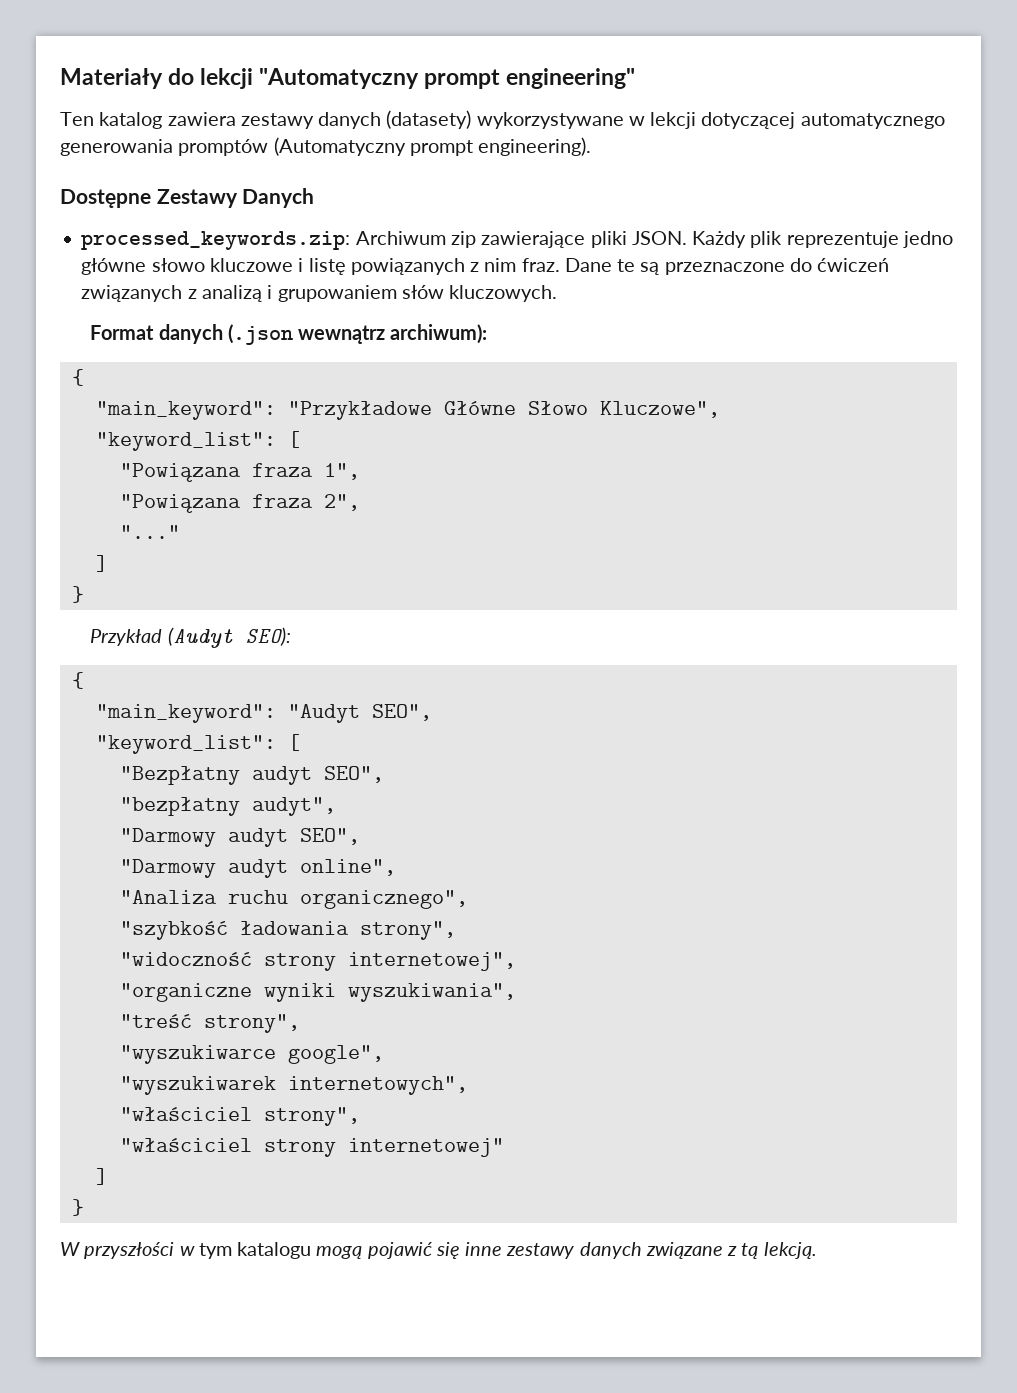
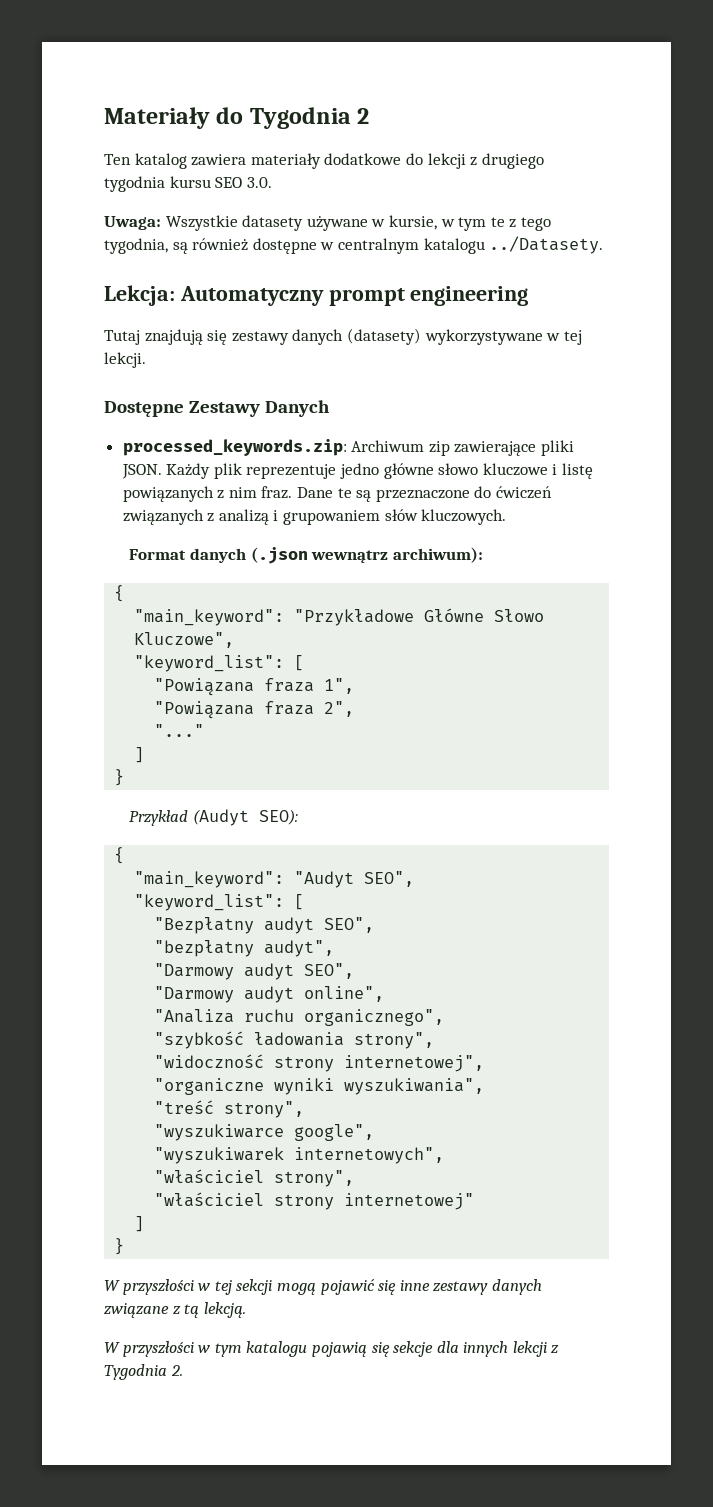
- Materiały do lekcji "Automatyczny prompt engineering"
+ Materiały do Tygodnia 2
- Ten katalog zawiera zestawy danych (datasety) wykorzystywane w lekcji dotyczącej automatycznego generowania promptów (Automatyczny prompt engineering).
+ Ten katalog zawiera materiały dodatkowe do lekcji z drugiego tygodnia kursu SEO 3.0.
+ Uwaga: Wszystkie datasety używane w kursie, w tym te z tego tygodnia, są również dostępne w centralnym katalogu ../Datasety.
+ Lekcja: Automatyczny prompt engineering
+ Tutaj znajdują się zestawy danych (datasety) wykorzystywane w tej lekcji.
- W przyszłości w tym katalogu mogą pojawić się inne zestawy danych związane z tą lekcją.
+ W przyszłości w tej sekcji mogą pojawić się inne zestawy danych związane z tą lekcją.
+ W przyszłości w tym katalogu pojawią się sekcje dla innych lekcji z Tygodnia 2.

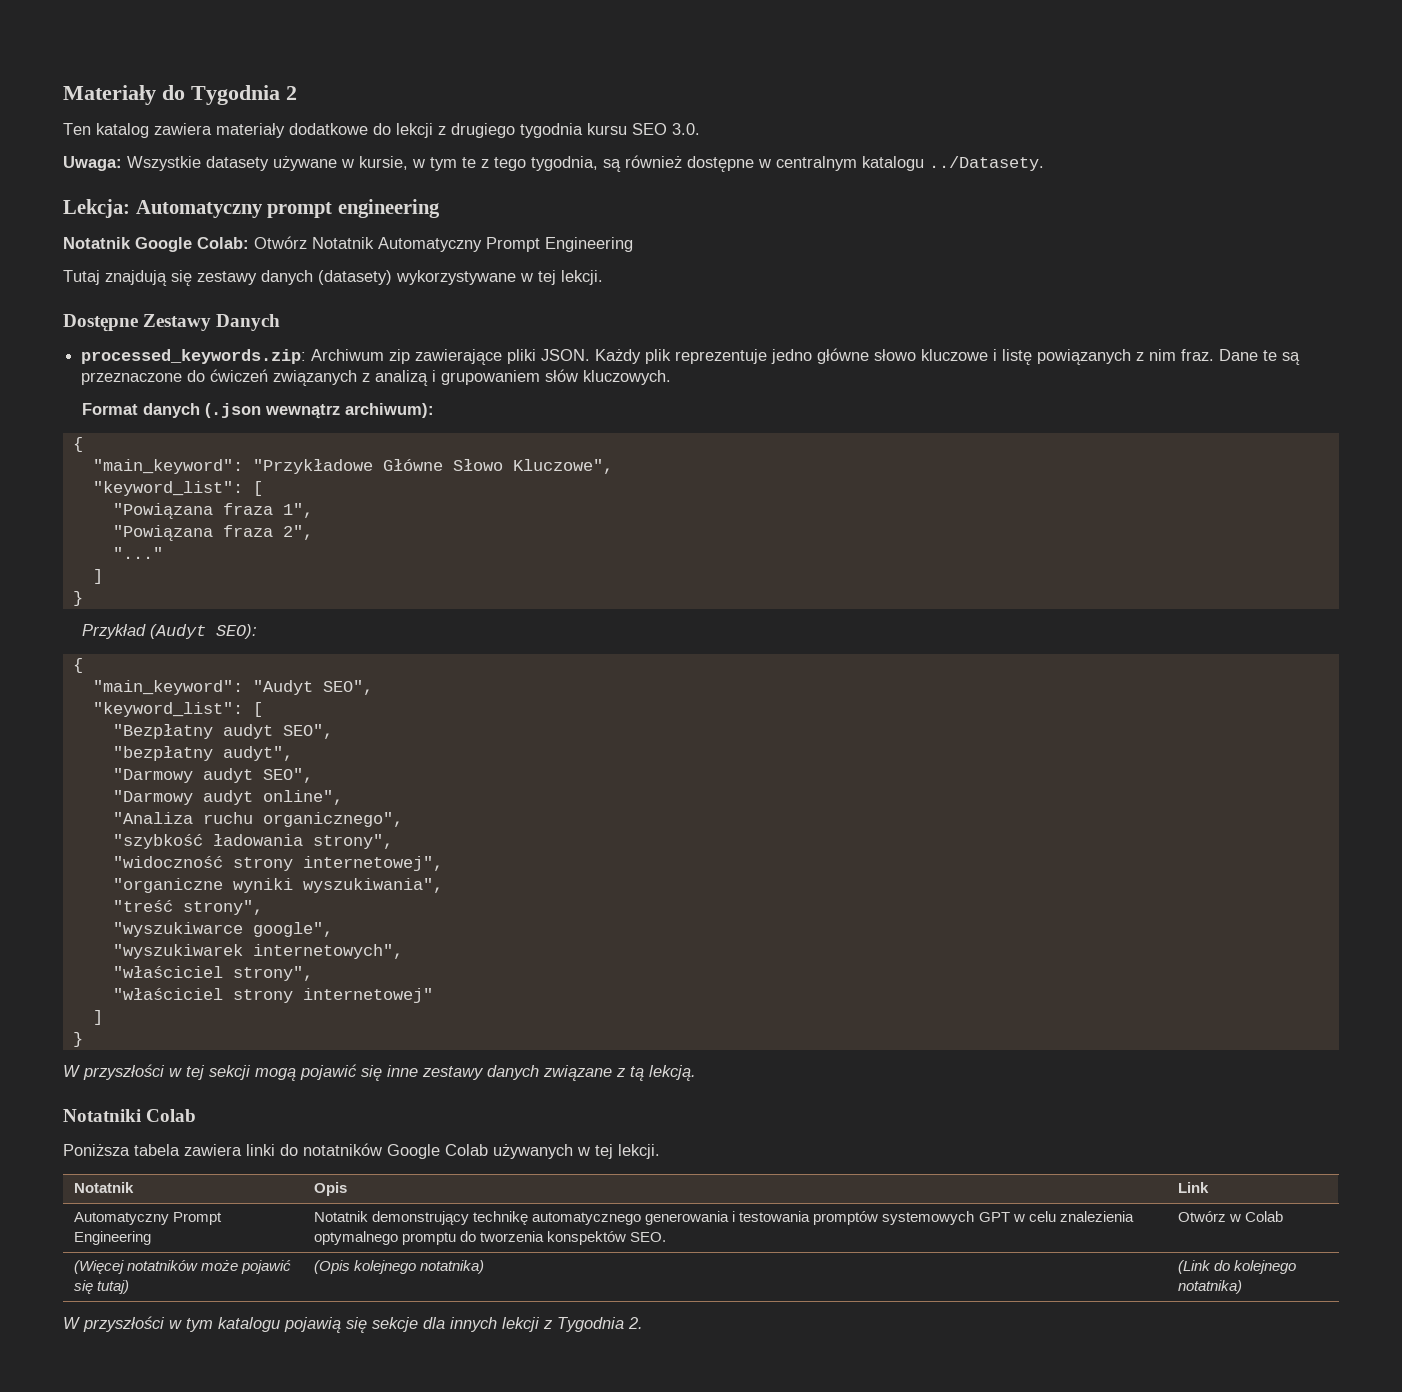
+ Notatnik Google Colab: Otwórz Notatnik Automatyczny Prompt Engineering
+ Notatniki Colab
+ Poniższa tabela zawiera linki do notatników Google Colab używanych w tej lekcji.
+ Notatnik | Opis | Link
+ Automatyczny Prompt Engineering | Notatnik demonstrujący technikę automatycznego generowania i testowania promptów systemowych GPT w celu znalezienia optymalnego promptu do tworzenia konspektów SEO. | Otwórz w Colab
+ (Więcej notatników może pojawić się tutaj) | (Opis kolejnego notatnika) | (Link do kolejnego notatnika)

